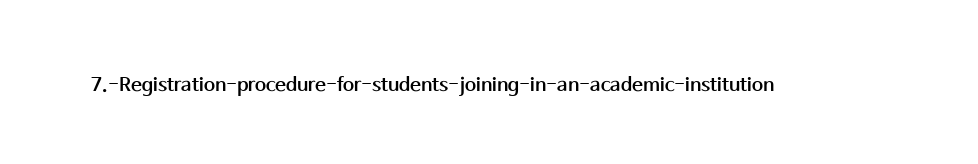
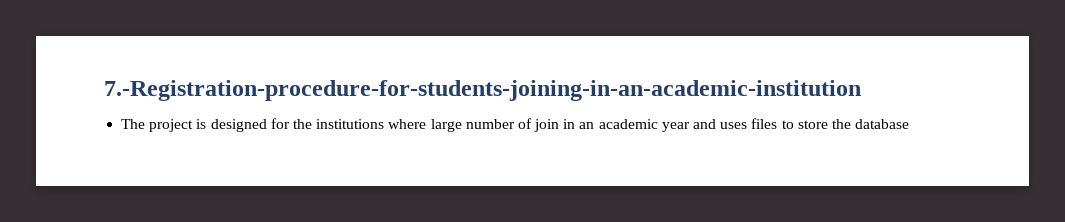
+ The project is designed for the institutions where large number of join in an academic year and uses files to store the database

